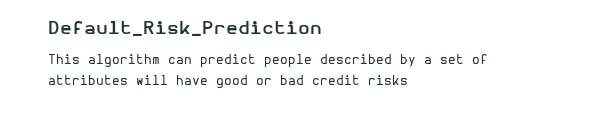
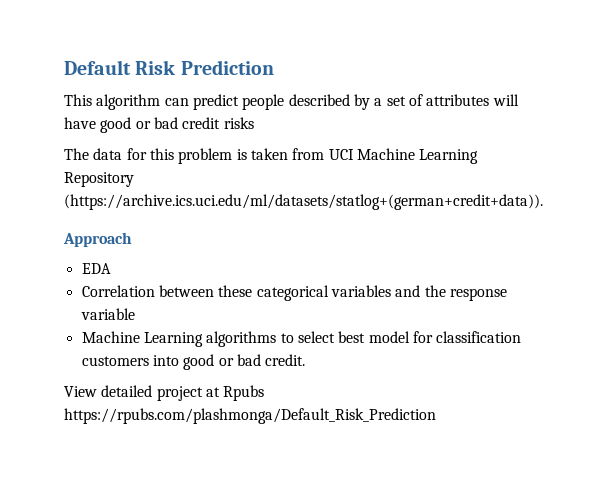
- Default_Risk_Prediction
+ Default Risk Prediction
+ The data for this problem is taken from UCI Machine Learning Repository (https://archive.ics.uci.edu/ml/datasets/statlog+(german+credit+data)).
+ Approach
+ EDA
+ Correlation between these categorical variables and the response variable
+ Machine Learning algorithms to select best model for classification customers into good or bad credit.
+ View detailed project at Rpubs https://rpubs.com/plashmonga/Default_Risk_Prediction

